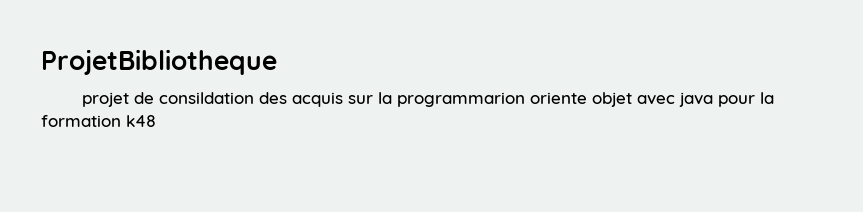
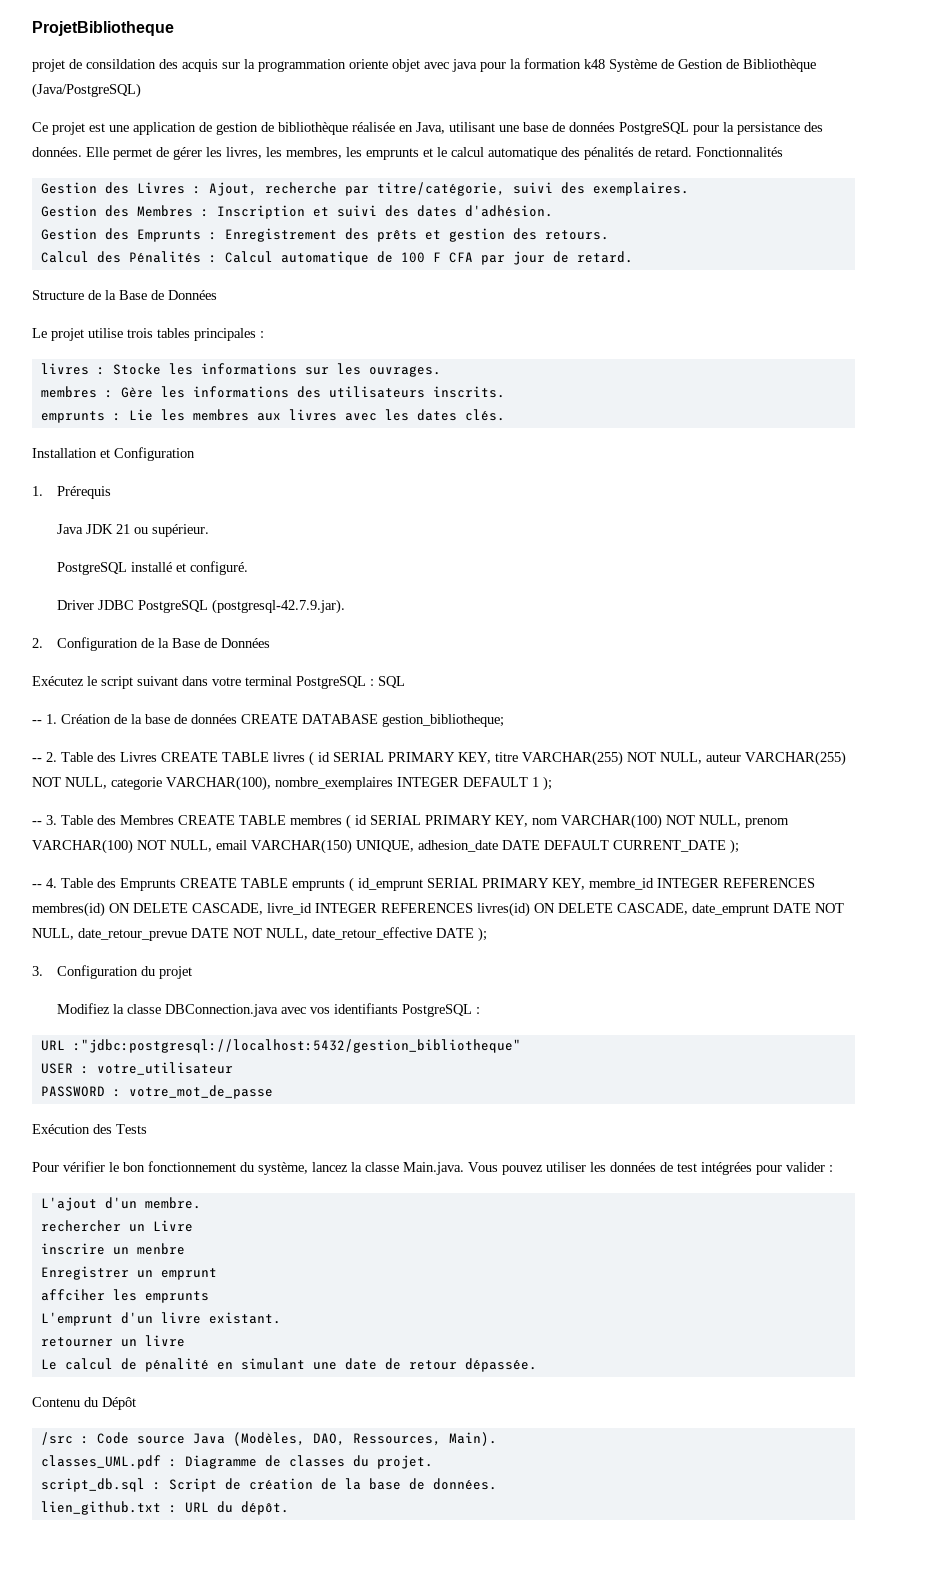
- projet de consildation des acquis sur la programmarion oriente objet avec java pour la formation k48
+ projet de consildation des acquis sur la programmation oriente objet avec java pour la formation k48 Système de Gestion de Bibliothèque (Java/PostgreSQL)
+ Ce projet est une application de gestion de bibliothèque réalisée en Java, utilisant une base de données PostgreSQL pour la persistance des données. Elle permet de gérer les livres, les membres, les emprunts et le calcul automatique des pénalités de retard. Fonctionnalités
+ Gestion des Livres : Ajout, recherche par titre/catégorie, suivi des exemplaires.
+ Gestion des Membres : Inscription et suivi des dates d'adhésion.
+ Gestion des Emprunts : Enregistrement des prêts et gestion des retours.
+ Calcul des Pénalités : Calcul automatique de 100 F CFA par jour de retard.
+ Structure de la Base de Données
+ Le projet utilise trois tables principales :
+ livres : Stocke les informations sur les ouvrages.
+ membres : Gère les informations des utilisateurs inscrits.
+ emprunts : Lie les membres aux livres avec les dates clés.
+ Installation et Configuration
+ 1. Prérequis
+ Java JDK 21 ou supérieur.
+ PostgreSQL installé et configuré.
+ Driver JDBC PostgreSQL (postgresql-42.7.9.jar).
+ 2. Configuration de la Base de Données
+ Exécutez le script suivant dans votre terminal PostgreSQL : SQL
+ -- 1. Création de la base de données CREATE DATABASE gestion_bibliotheque;
+ -- 2. Table des Livres CREATE TABLE livres ( id SERIAL PRIMARY KEY, titre VARCHAR(255) NOT NULL, auteur VARCHAR(255) NOT NULL, categorie VARCHAR(100), nombre_exemplaires INTEGER DEFAULT 1 );
+ -- 3. Table des Membres CREATE TABLE membres ( id SERIAL PRIMARY KEY, nom VARCHAR(100) NOT NULL, prenom VARCHAR(100) NOT NULL, email VARCHAR(150) UNIQUE, adhesion_date DATE DEFAULT CURRENT_DATE );
+ -- 4. Table des Emprunts CREATE TABLE emprunts ( id_emprunt SERIAL PRIMARY KEY, membre_id INTEGER REFERENCES membres(id) ON DELETE CASCADE, livre_id INTEGER REFERENCES livres(id) ON DELETE CASCADE, date_emprunt DATE NOT NULL, date_retour_prevue DATE NOT NULL, date_retour_effective DATE );
+ 3. Configuration du projet
+ Modifiez la classe DBConnection.java avec vos identifiants PostgreSQL :
+ URL :"jdbc:postgresql://localhost:5432/gestion_bibliotheque"
+ USER : votre_utilisateur
+ PASSWORD : votre_mot_de_passe
+ Exécution des Tests
+ Pour vérifier le bon fonctionnement du système, lancez la classe Main.java. Vous pouvez utiliser les données de test intégrées pour valider :
+ L'ajout d'un membre.
+ rechercher un Livre
+ inscrire un menbre
+ Enregistrer un emprunt
+ affciher les emprunts
+ L'emprunt d'un livre existant.
+ retourner un livre
+ Le calcul de pénalité en simulant une date de retour dépassée.
+ Contenu du Dépôt
+ /src : Code source Java (Modèles, DAO, Ressources, Main).
+ classes_UML.pdf : Diagramme de classes du projet.
+ script_db.sql : Script de création de la base de données.
+ lien_github.txt : URL du dépôt.

